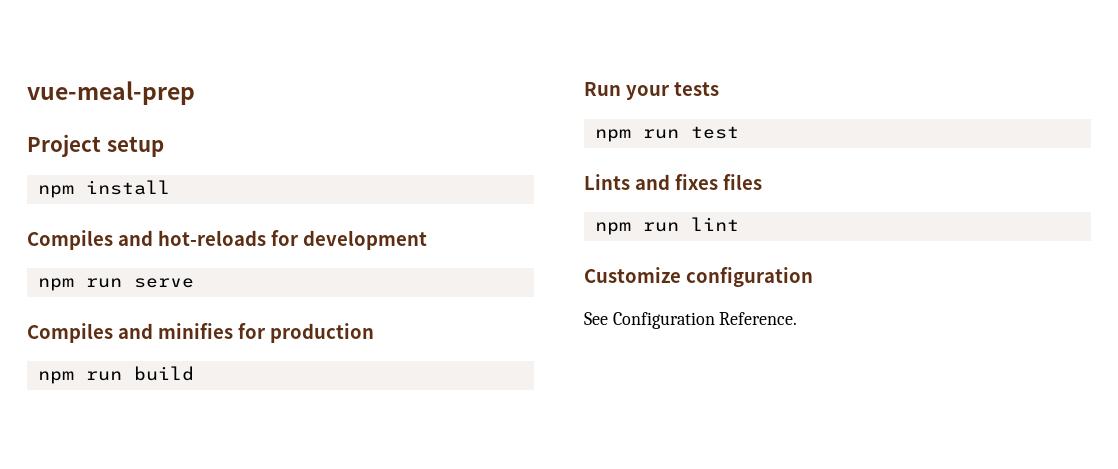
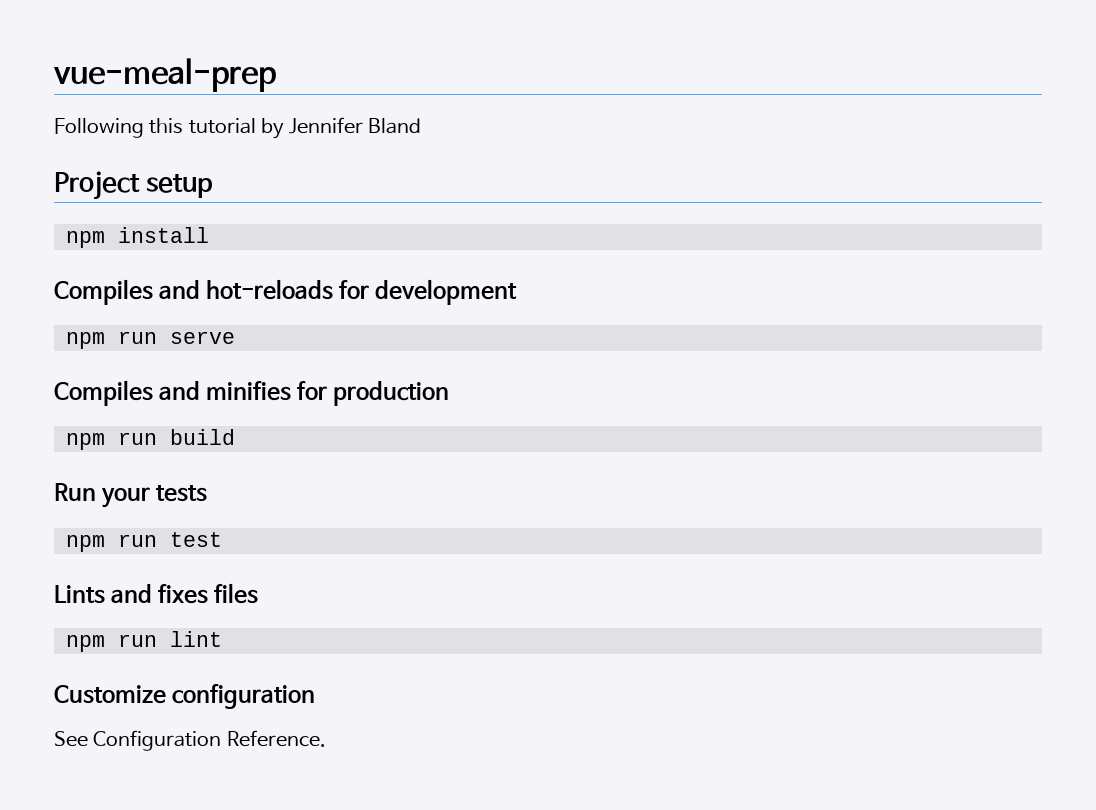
+ Following this tutorial by Jennifer Bland

